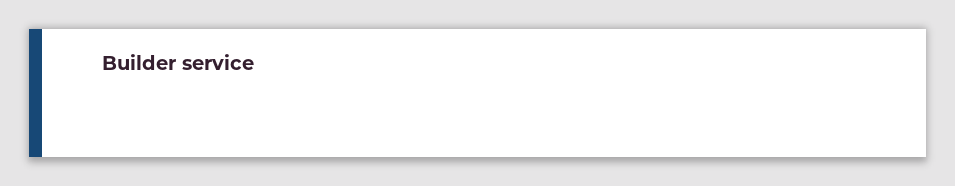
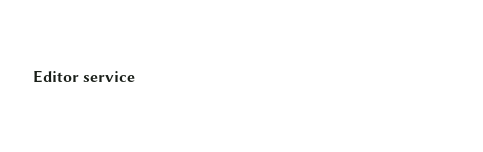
- Builder service
+ Editor service

